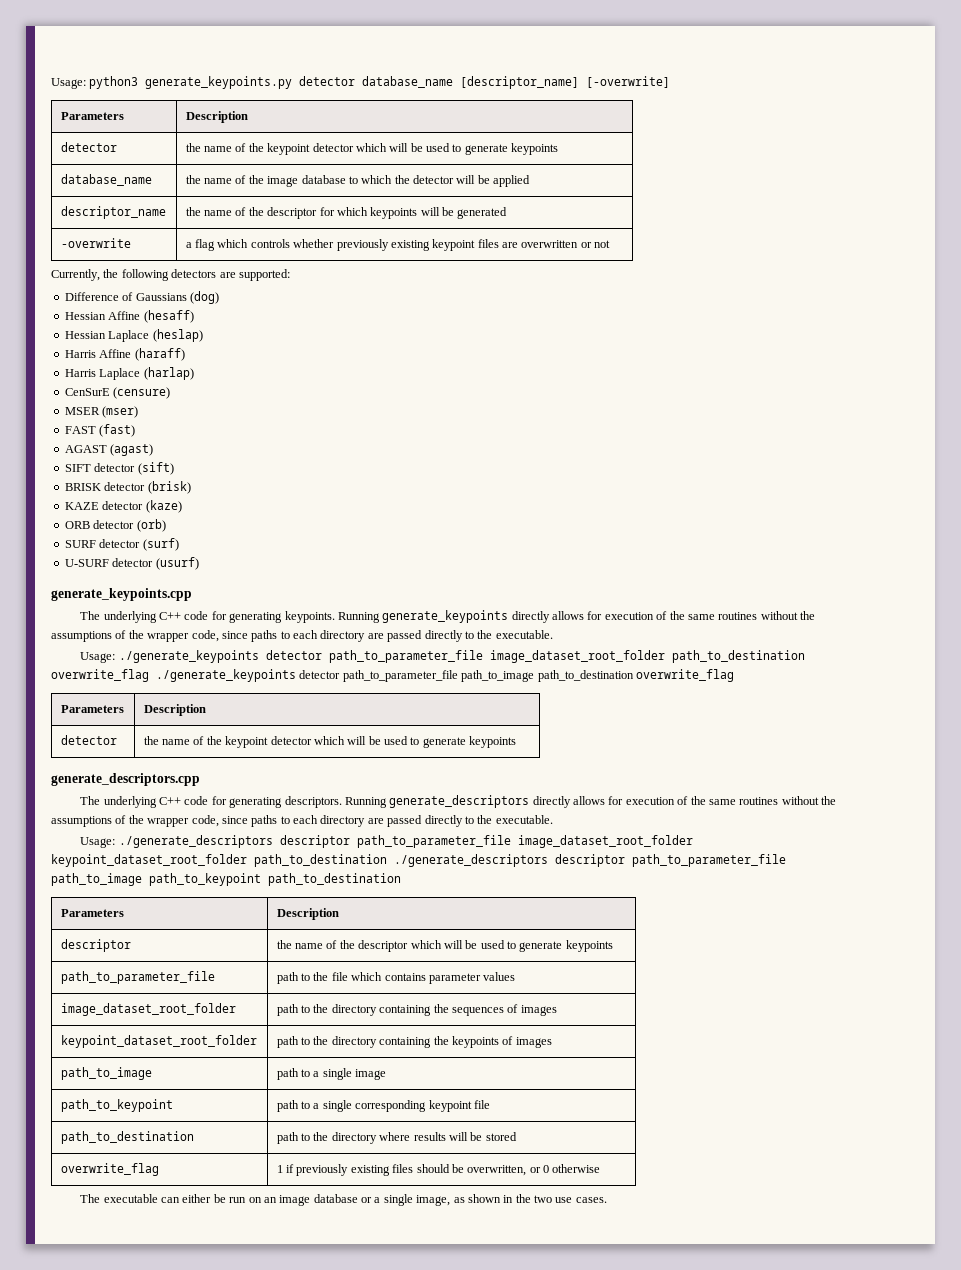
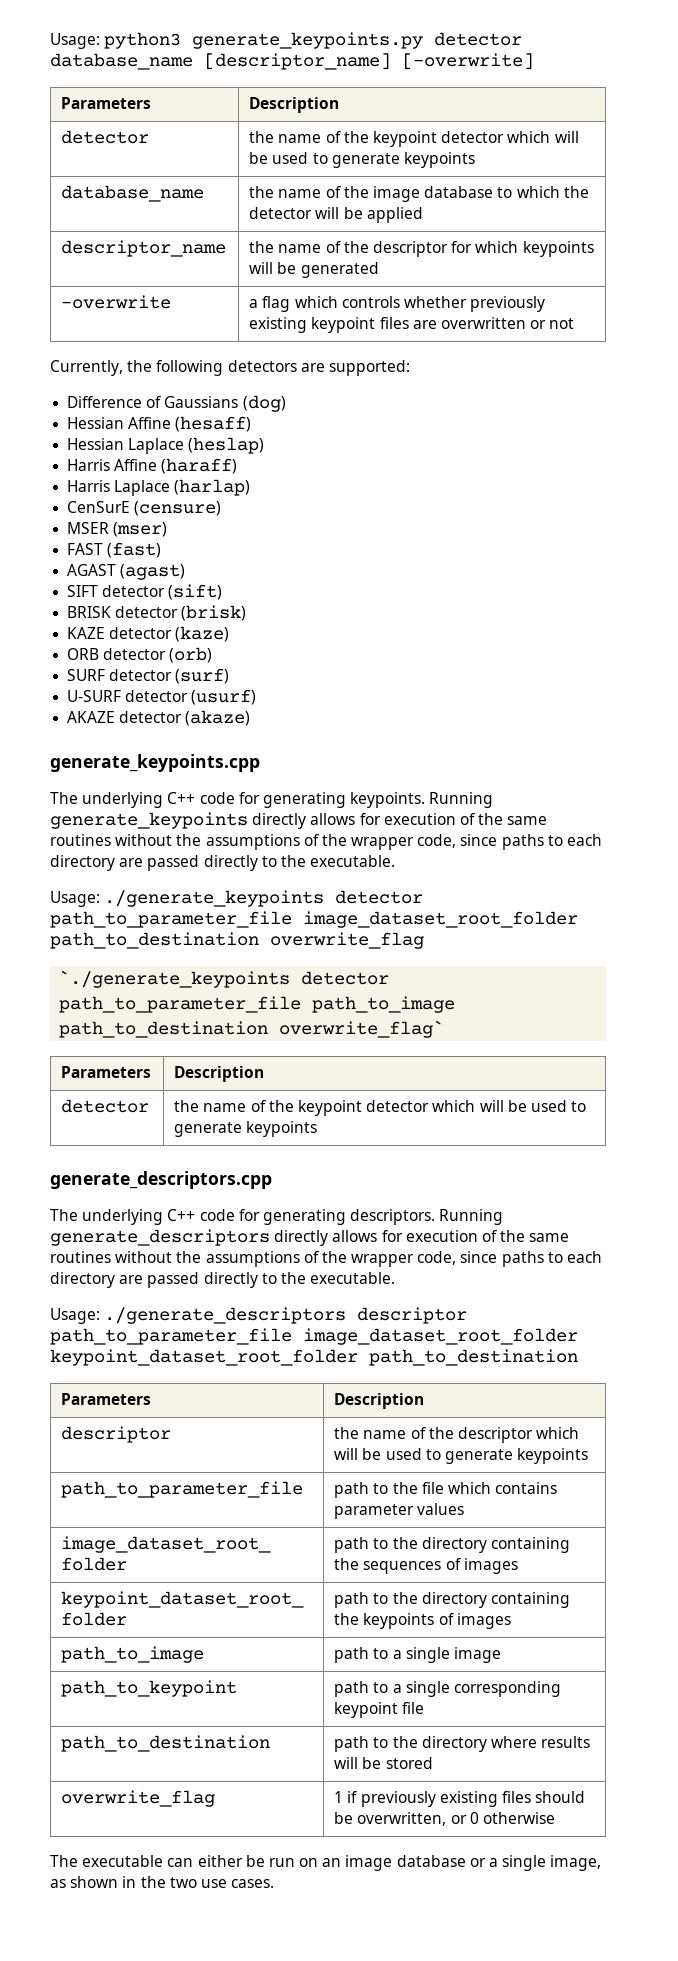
+ AKAZE detector (akaze)
- Usage: ./generate_keypoints detector path_to_parameter_file image_dataset_root_folder path_to_destination overwrite_flag ./generate_keypoints detector path_to_parameter_file path_to_image path_to_destination overwrite_flag
+ Usage: ./generate_keypoints detector path_to_parameter_file image_dataset_root_folder path_to_destination overwrite_flag
+ `./generate_keypoints detector path_to_parameter_file path_to_image path_to_destination overwrite_flag`
- Usage: ./generate_descriptors descriptor path_to_parameter_file image_dataset_root_folder keypoint_dataset_root_folder path_to_destination ./generate_descriptors descriptor path_to_parameter_file path_to_image path_to_keypoint path_to_destination
+ Usage: ./generate_descriptors descriptor path_to_parameter_file image_dataset_root_folder keypoint_dataset_root_folder path_to_destination

